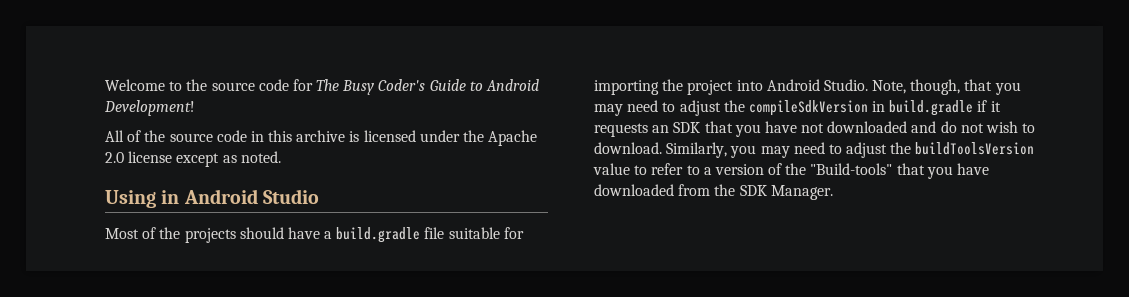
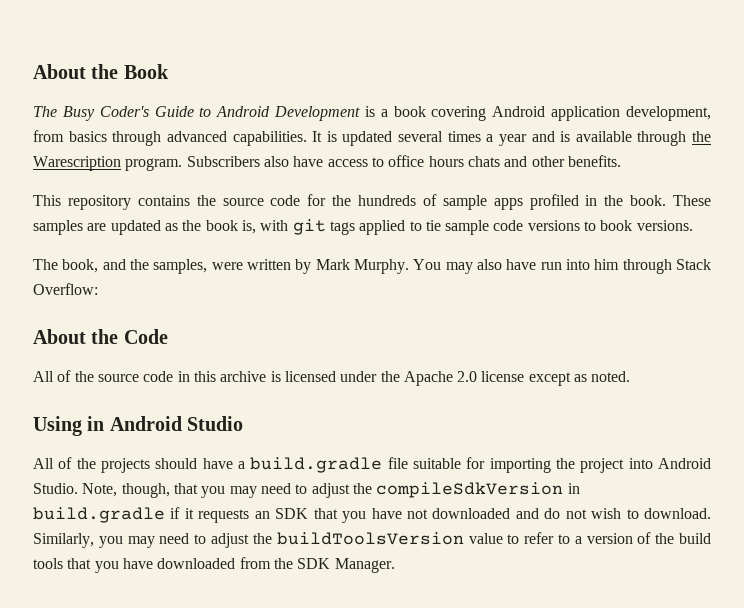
- Welcome to the source code for The Busy Coder's Guide to Android Development!
+ About the Book
+ The Busy Coder's Guide to Android Development is a book covering Android application development, from basics through advanced capabilities. It is updated several times a year and is available through the Warescription program. Subscribers also have access to office hours chats and other benefits.
+ This repository contains the source code for the hundreds of sample apps profiled in the book. These samples are updated as the book is, with git tags applied to tie sample code versions to book versions.
+ The book, and the samples, were written by Mark Murphy. You may also have run into him through Stack Overflow:
+ About the Code
- Most of the projects should have a build.gradle file suitable for importing the project into Android Studio.
+ All of the projects should have a build.gradle file suitable for importing the project into Android Studio.
- Similarly, you may need to adjust the buildToolsVersion value to refer to a version of the "Build-tools" that you have downloaded from the SDK Manager.
+ Similarly, you may need to adjust the buildToolsVersion value to refer to a version of the build tools that you have downloaded from the SDK Manager.

